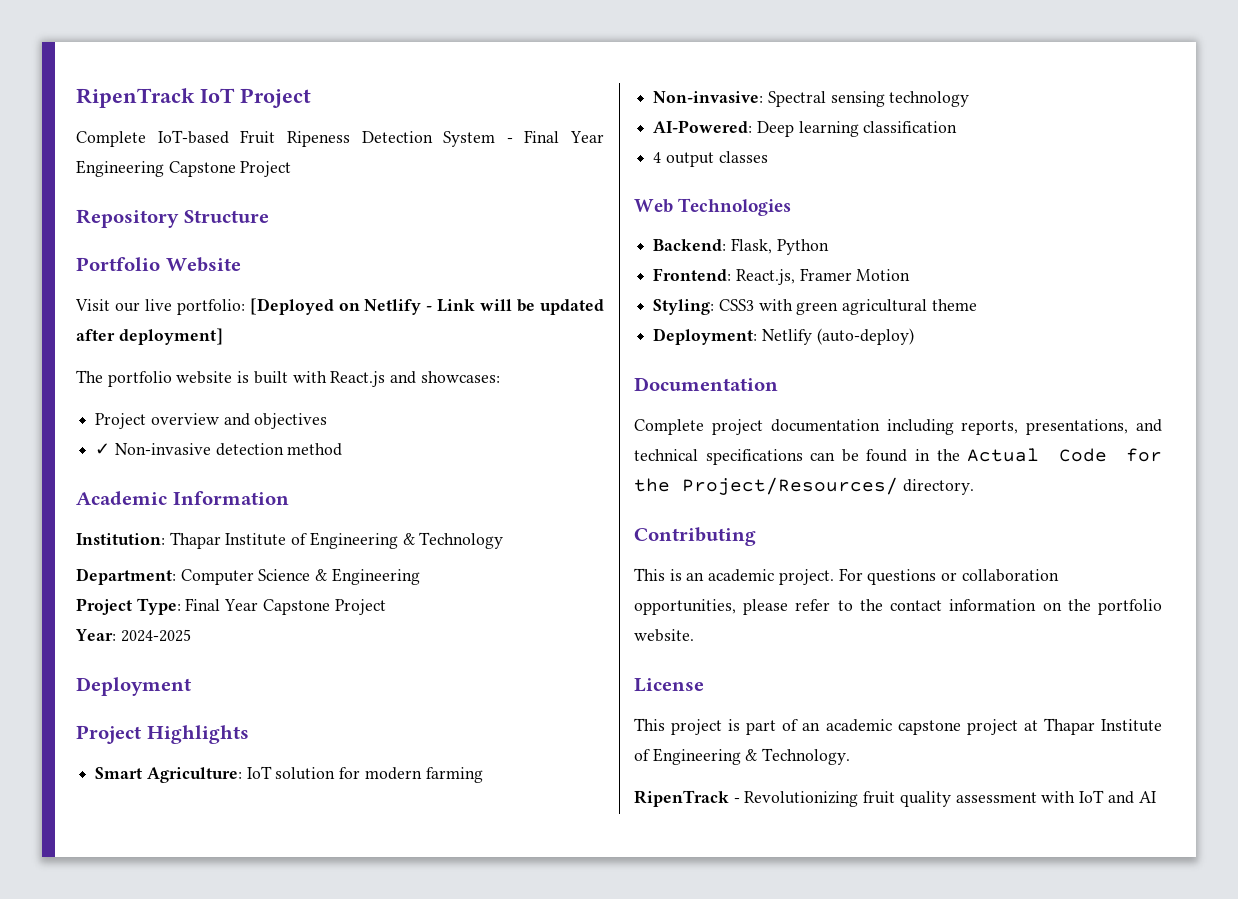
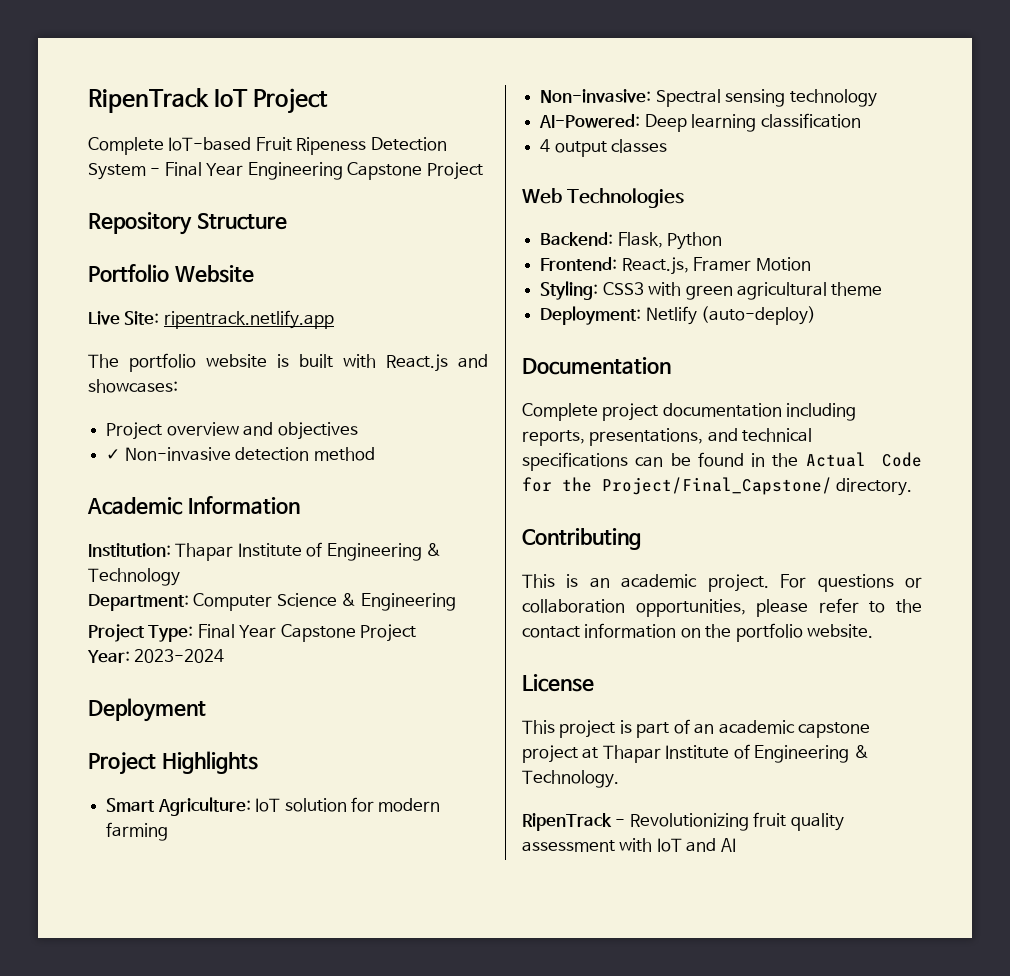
- Visit our live portfolio: [Deployed on Netlify - Link will be updated after deployment]
+ Live Site: ripentrack.netlify.app
- Year: 2024-2025
+ Year: 2023-2024
- Complete project documentation including reports, presentations, and technical specifications can be found in the Actual Code for the Project/Resources/ directory.
+ Complete project documentation including reports, presentations, and technical specifications can be found in the Actual Code for the Project/Final_Capstone/ directory.

